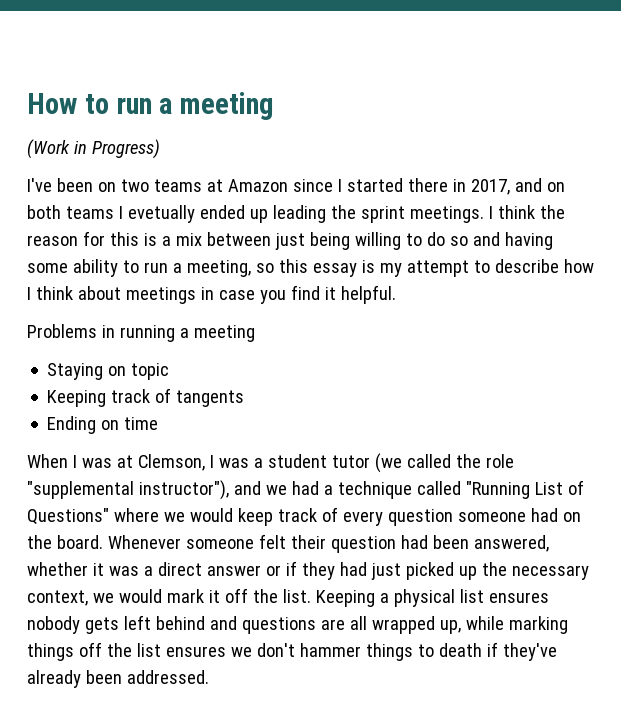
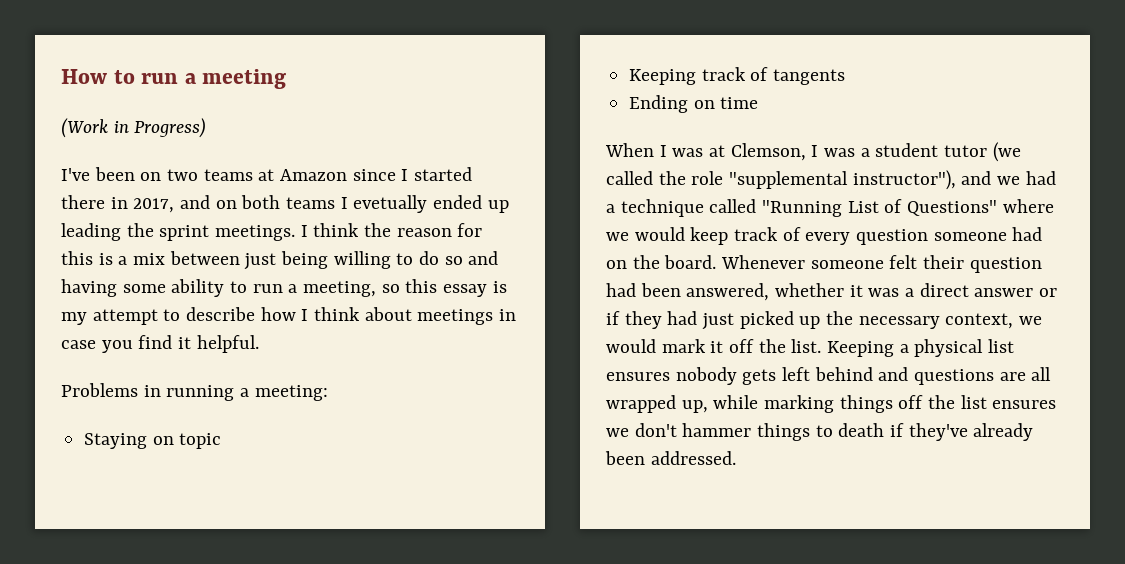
- Problems in running a meeting
+ Problems in running a meeting:

